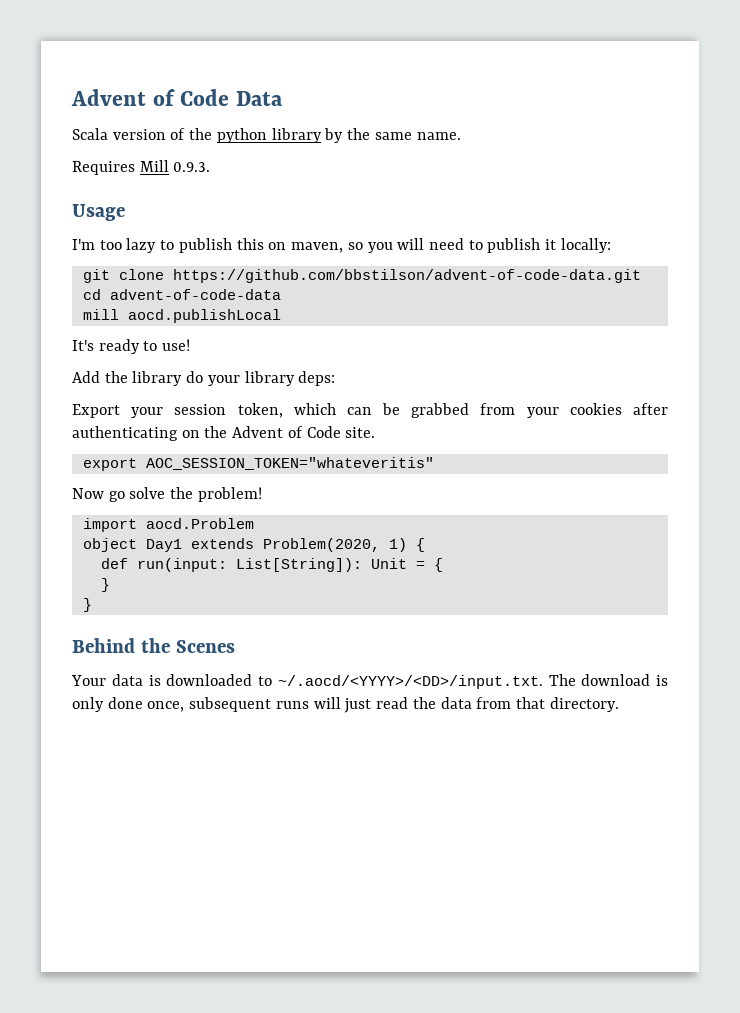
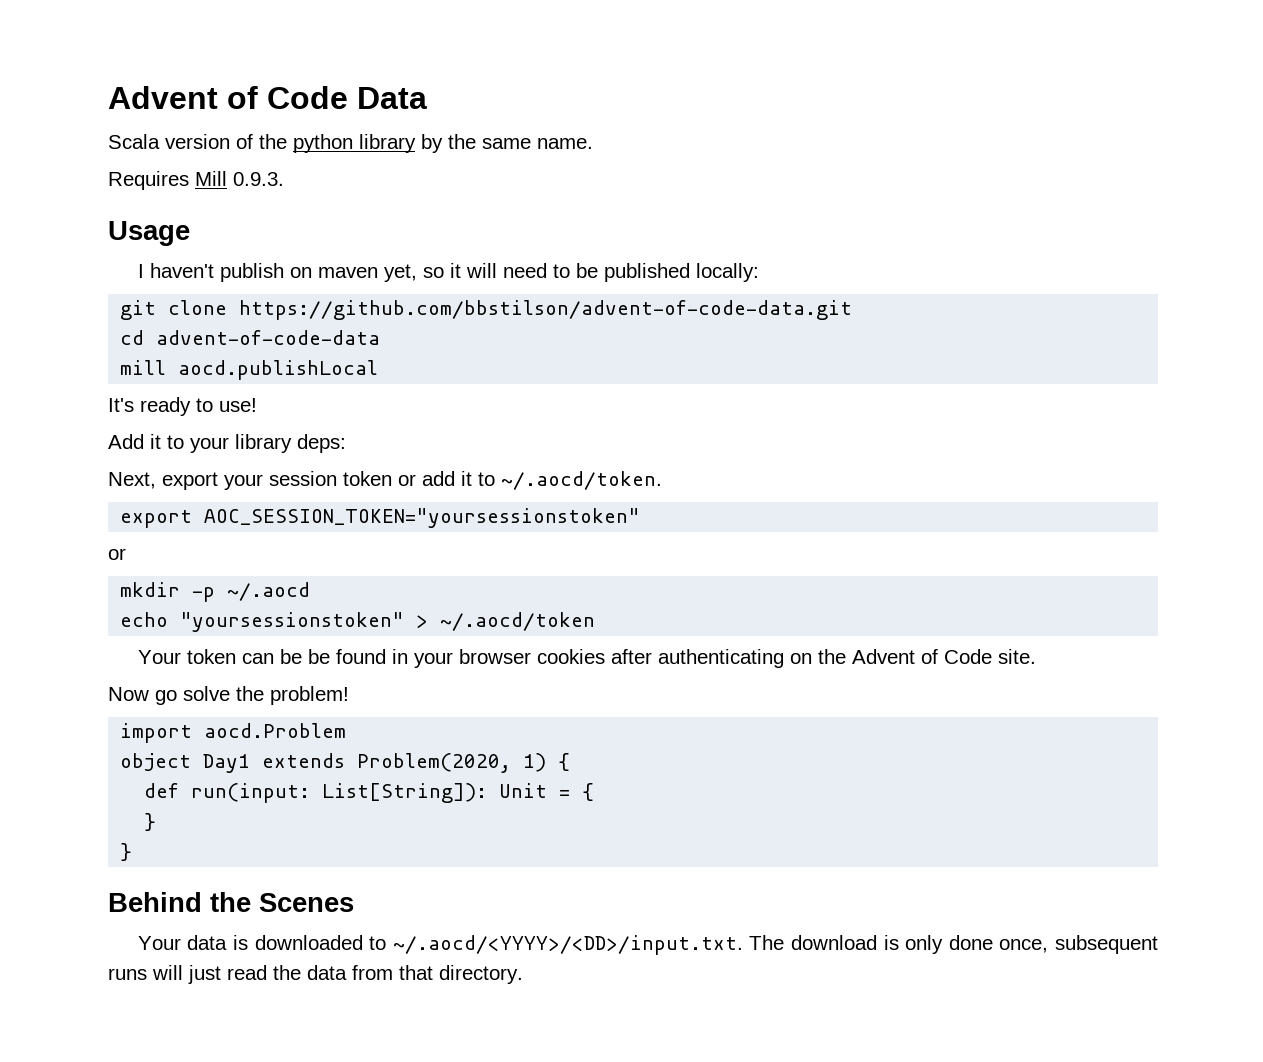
- I'm too lazy to publish this on maven, so you will need to publish it locally:
+ I haven't publish on maven yet, so it will need to be published locally:
- Add the library do your library deps:
+ Add it to your library deps:
- Export your session token, which can be grabbed from your cookies after authenticating on the Advent of Code site.
+ Next, export your session token or add it to ~/.aocd/token.
+ export AOC_SESSION_TOKEN="yoursessionstoken"
+ or
+ mkdir -p ~/.aocd
+ echo "yoursessionstoken" > ~/.aocd/token
+ Your token can be be found in your browser cookies after authenticating on the Advent of Code site.
- export AOC_SESSION_TOKEN="whateveritis"

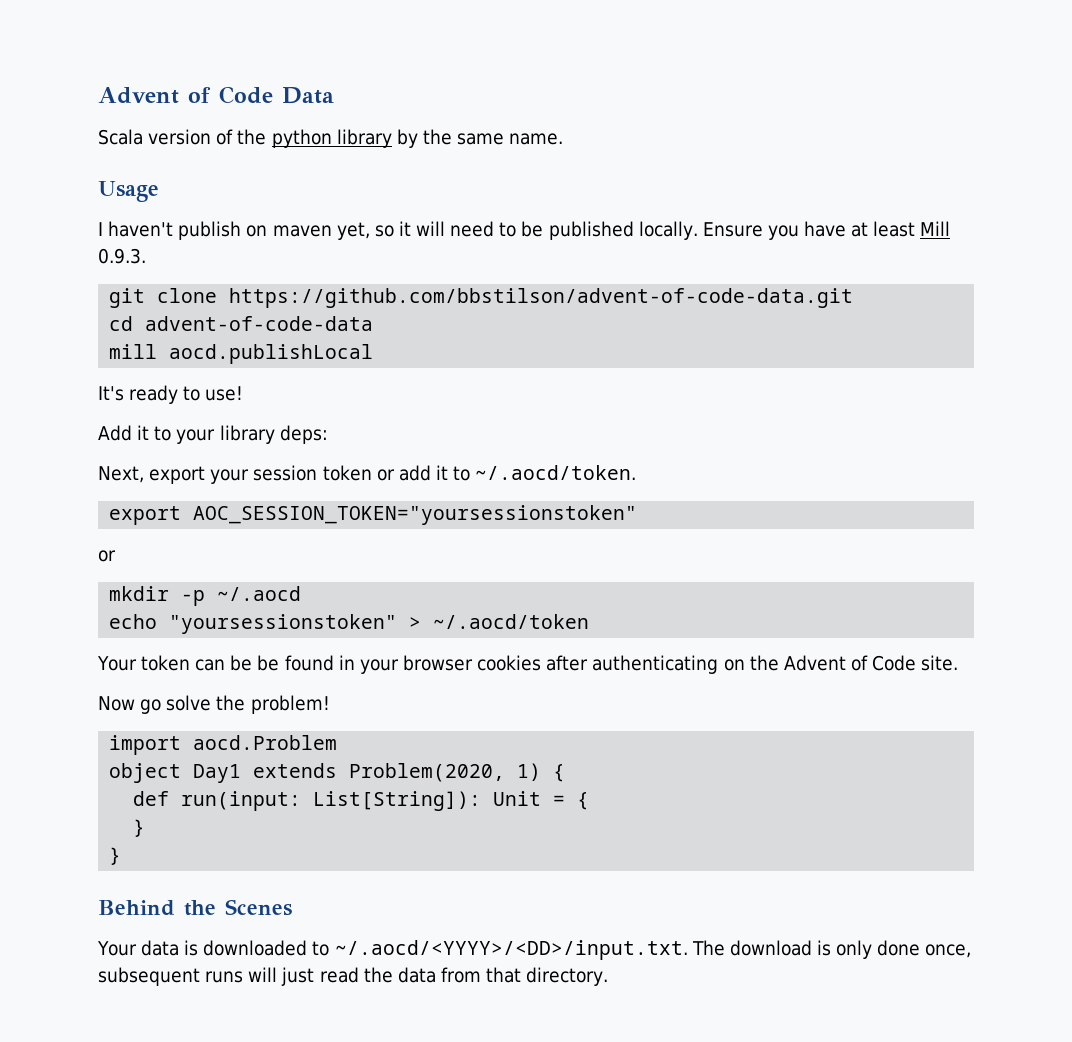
- Requires Mill 0.9.3.
- I haven't publish on maven yet, so it will need to be published locally:
+ I haven't publish on maven yet, so it will need to be published locally. Ensure you have at least Mill 0.9.3.

